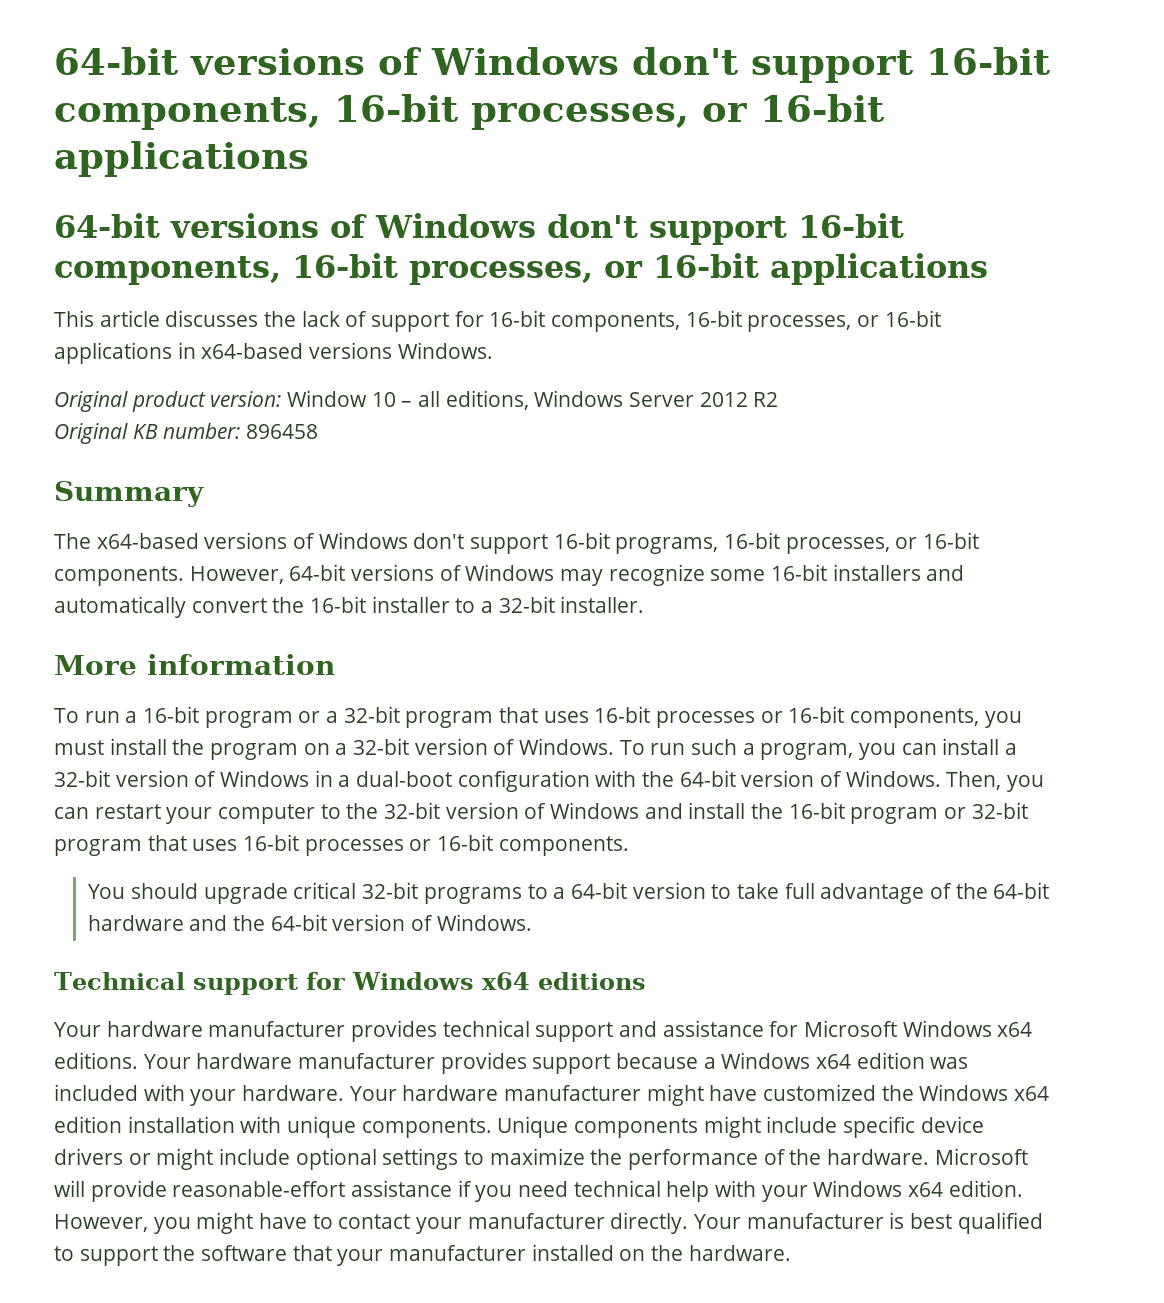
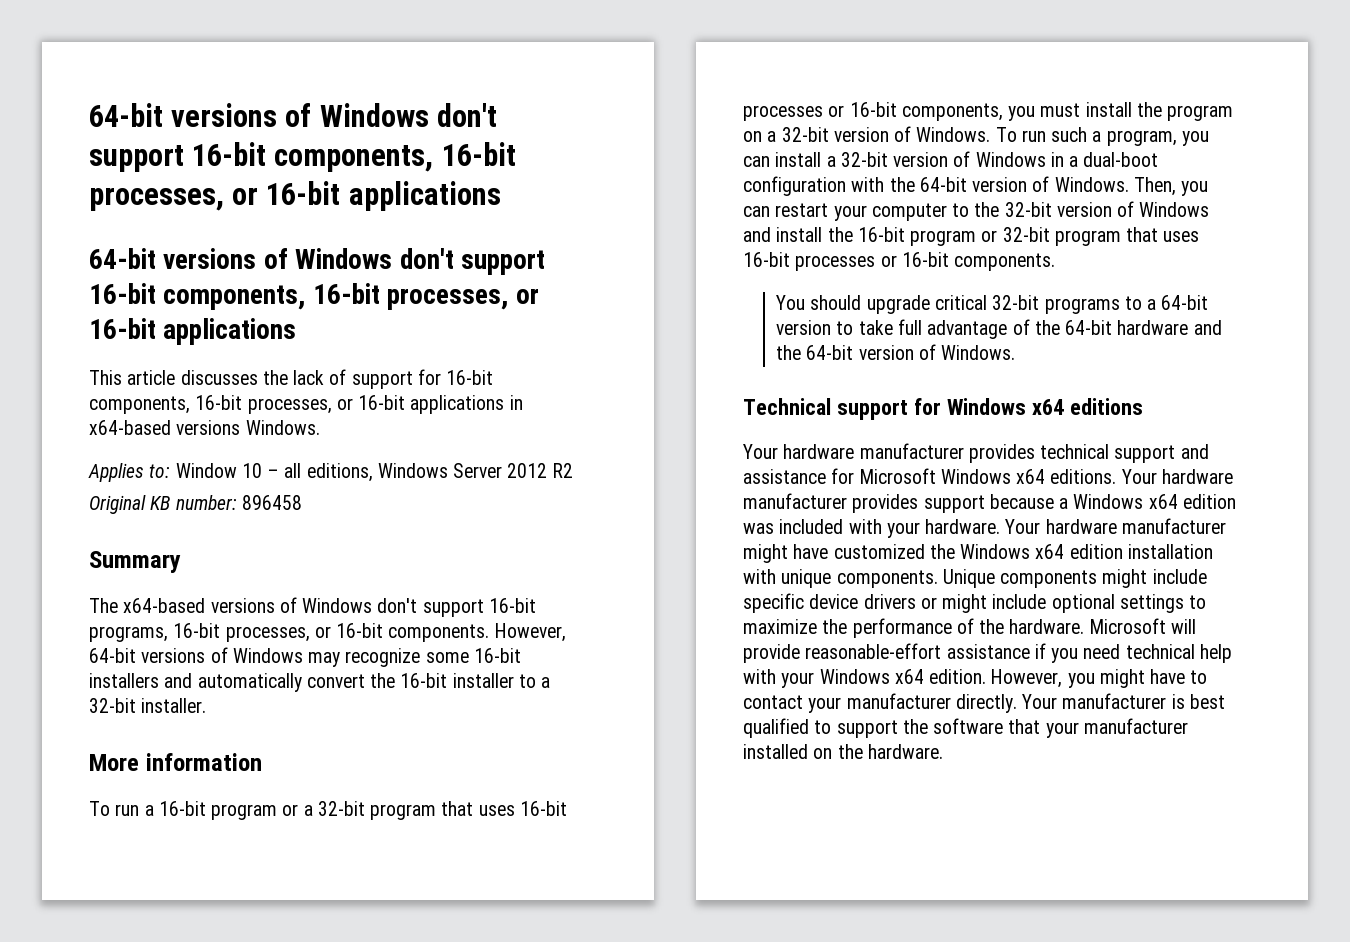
- Original product version: Window 10 – all editions, Windows Server 2012 R2
+ Applies to: Window 10 – all editions, Windows Server 2012 R2

